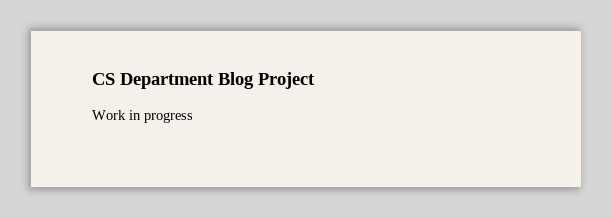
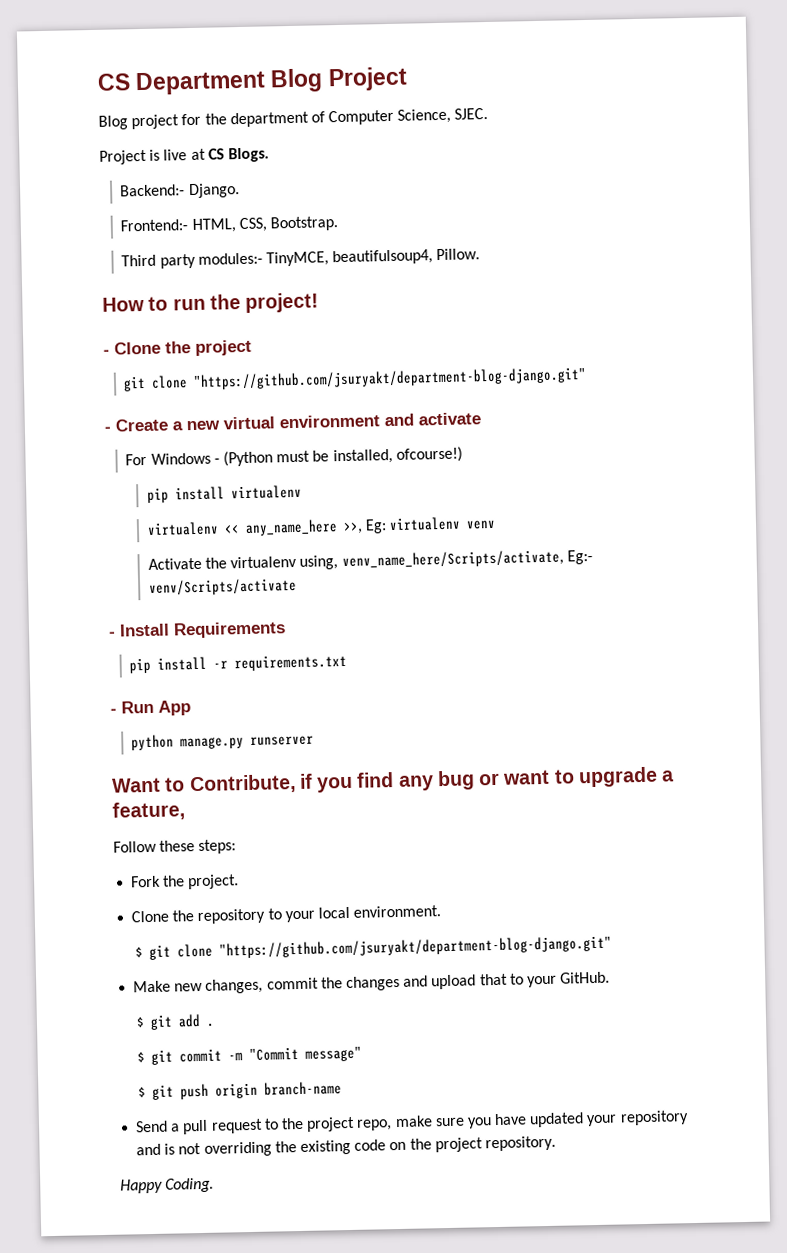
- Work in progress
+ Blog project for the department of Computer Science, SJEC.
+ Project is live at CS Blogs.
+ Backend:- Django.
+ Frontend:- HTML, CSS, Bootstrap.
+ Third party modules:- TinyMCE, beautifulsoup4, Pillow.
+ How to run the project!
+ - Clone the project
+ git clone "https://github.com/jsuryakt/department-blog-django.git"
+ - Create a new virtual environment and activate
+ For Windows - (Python must be installed, ofcourse!)
+ pip install virtualenv
+ virtualenv << any_name_here >>, Eg: virtualenv venv
+ Activate the virtualenv using, venv_name_here/Scripts/activate, Eg:- venv/Scripts/activate
+ - Install Requirements
+ pip install -r requirements.txt
+ - Run App
+ python manage.py runserver
+ Want to Contribute, if you find any bug or want to upgrade a feature,
+ Follow these steps:
+ Fork the project.
+ Clone the repository to your local environment.
+ $ git clone "https://github.com/jsuryakt/department-blog-django.git"
+ Make new changes, commit the changes and upload that to your GitHub.
+ $ git add .
+ $ git commit -m "Commit message"
+ $ git push origin branch-name
+ Send a pull request to the project repo, make sure you have updated your repository and is not overriding the existing code on the project repository.
+ Happy Coding.

